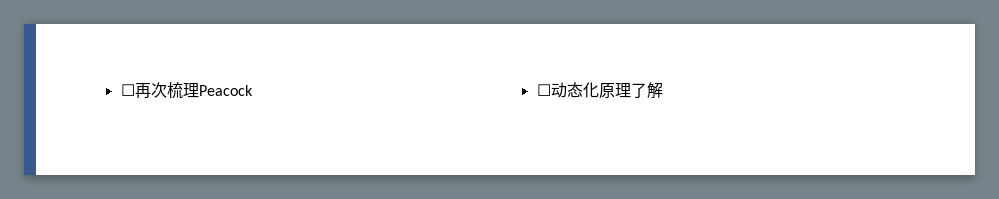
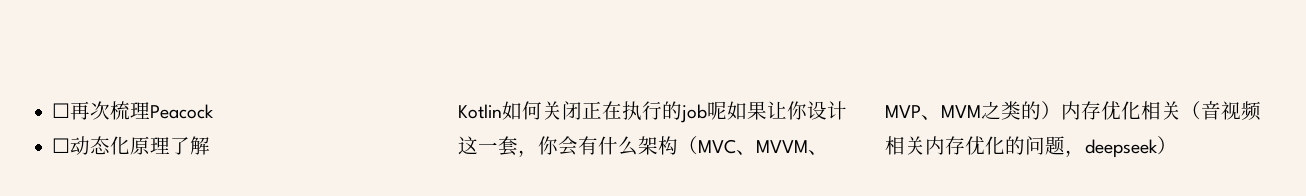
+ Kotlin如何关闭正在执行的job呢如果让你设计这一套，你会有什么架构（MVC、MVVM、MVP、MVM之类的）内存优化相关（音视频相关内存优化的问题，deepseek）

